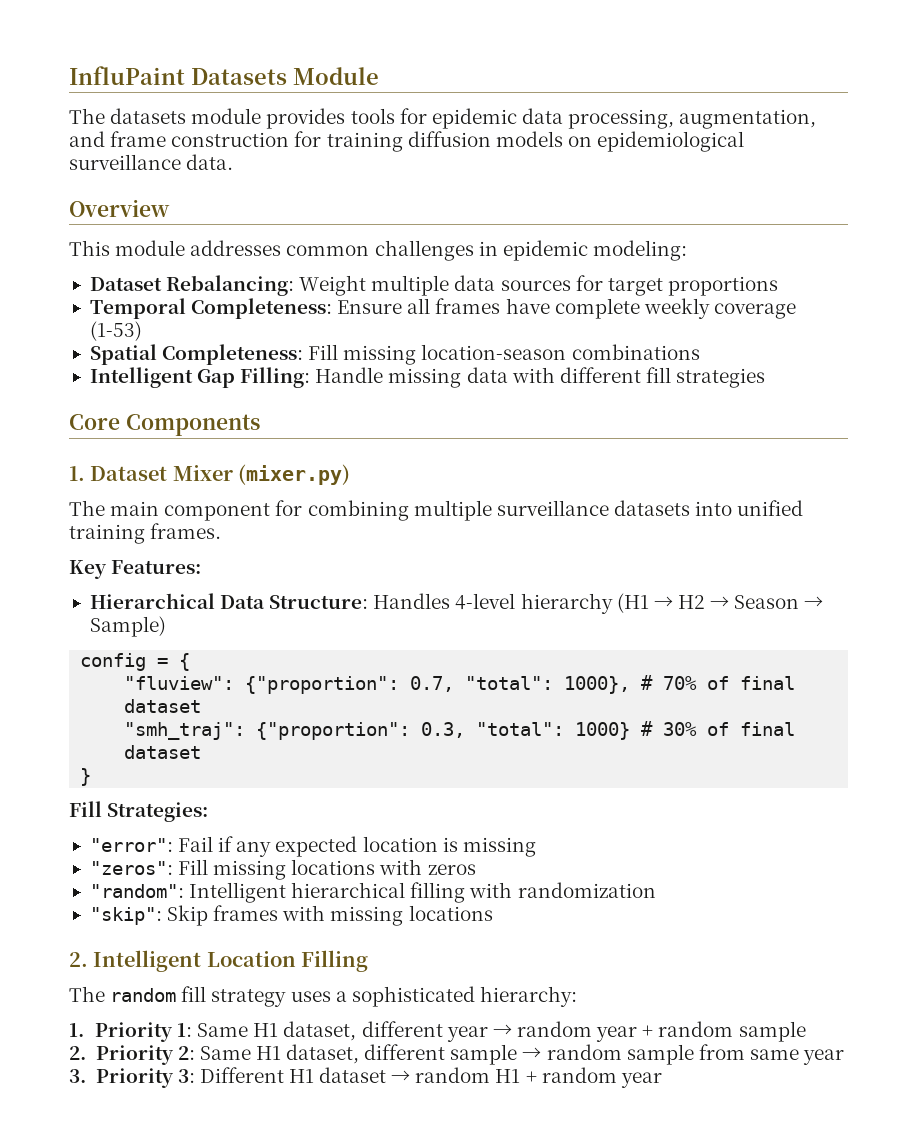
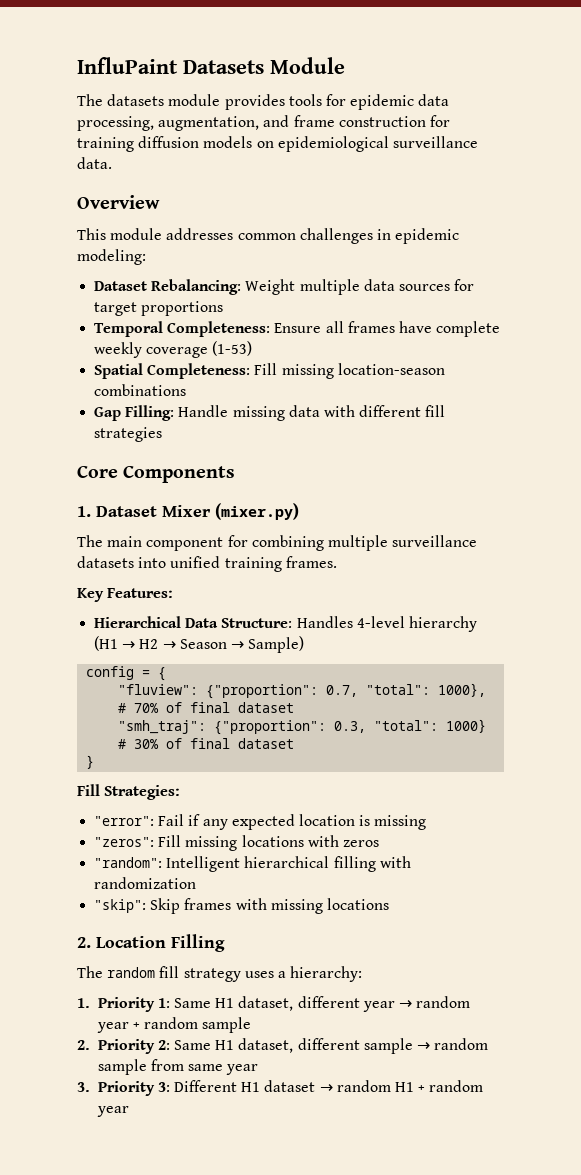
- Intelligent Gap Filling: Handle missing data with different fill strategies
+ Gap Filling: Handle missing data with different fill strategies
- 2. Intelligent Location Filling
+ 2. Location Filling
- The random fill strategy uses a sophisticated hierarchy:
+ The random fill strategy uses a hierarchy:

